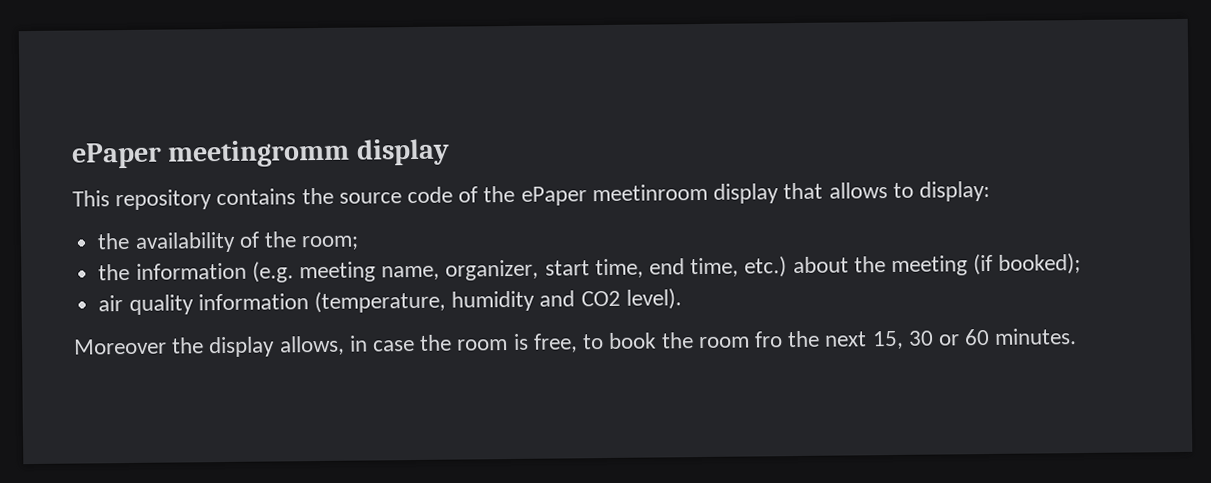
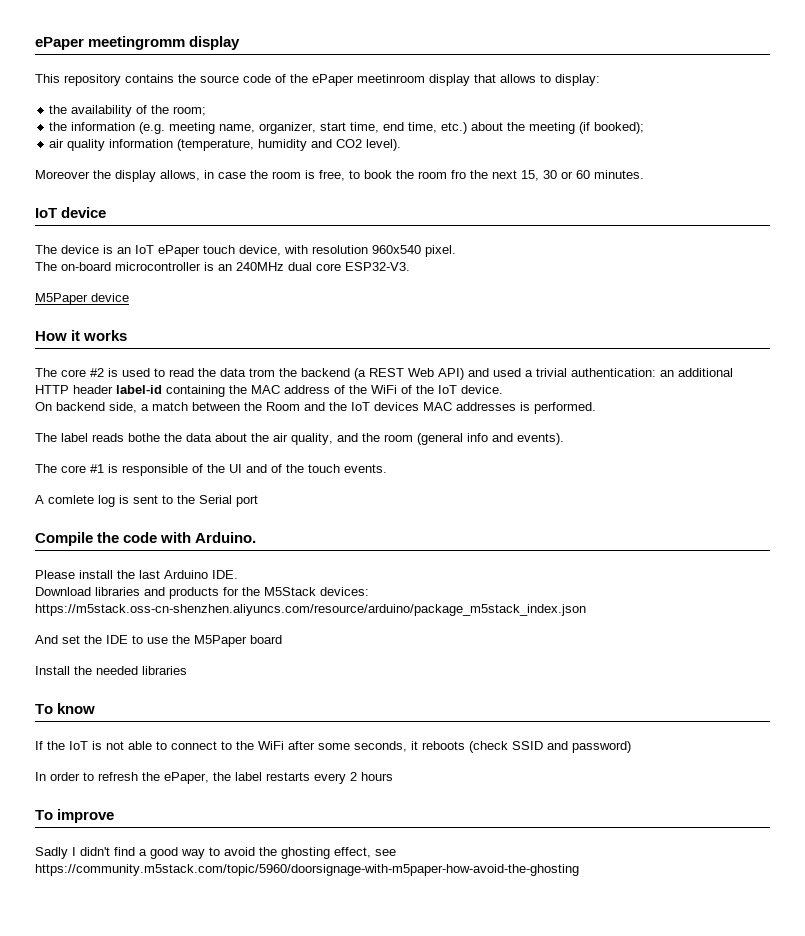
+ IoT device
+ The device is an IoT ePaper touch device, with resolution 960x540 pixel.
+ The on-board microcontroller is an 240MHz dual core ESP32-V3.
+ M5Paper device
+ How it works
+ The core #2 is used to read the data trom the backend (a REST Web API) and used a trivial authentication: an additional HTTP header label-id containing the MAC address of the WiFi of the IoT device.
+ On backend side, a match between the Room and the IoT devices MAC addresses is performed.
+ The label reads bothe the data about the air quality, and the room (general info and events).
+ The core #1 is responsible of the UI and of the touch events.
+ A comlete log is sent to the Serial port
+ Compile the code with Arduino.
+ Please install the last Arduino IDE.
+ Download libraries and products for the M5Stack devices: https://m5stack.oss-cn-shenzhen.aliyuncs.com/resource/arduino/package_m5stack_index.json
+ And set the IDE to use the M5Paper board
+ Install the needed libraries
+ To know
+ If the IoT is not able to connect to the WiFi after some seconds, it reboots (check SSID and password)
+ In order to refresh the ePaper, the label restarts every 2 hours
+ To improve
+ Sadly I didn't find a good way to avoid the ghosting effect, see https://community.m5stack.com/topic/5960/doorsignage-with-m5paper-how-avoid-the-ghosting

